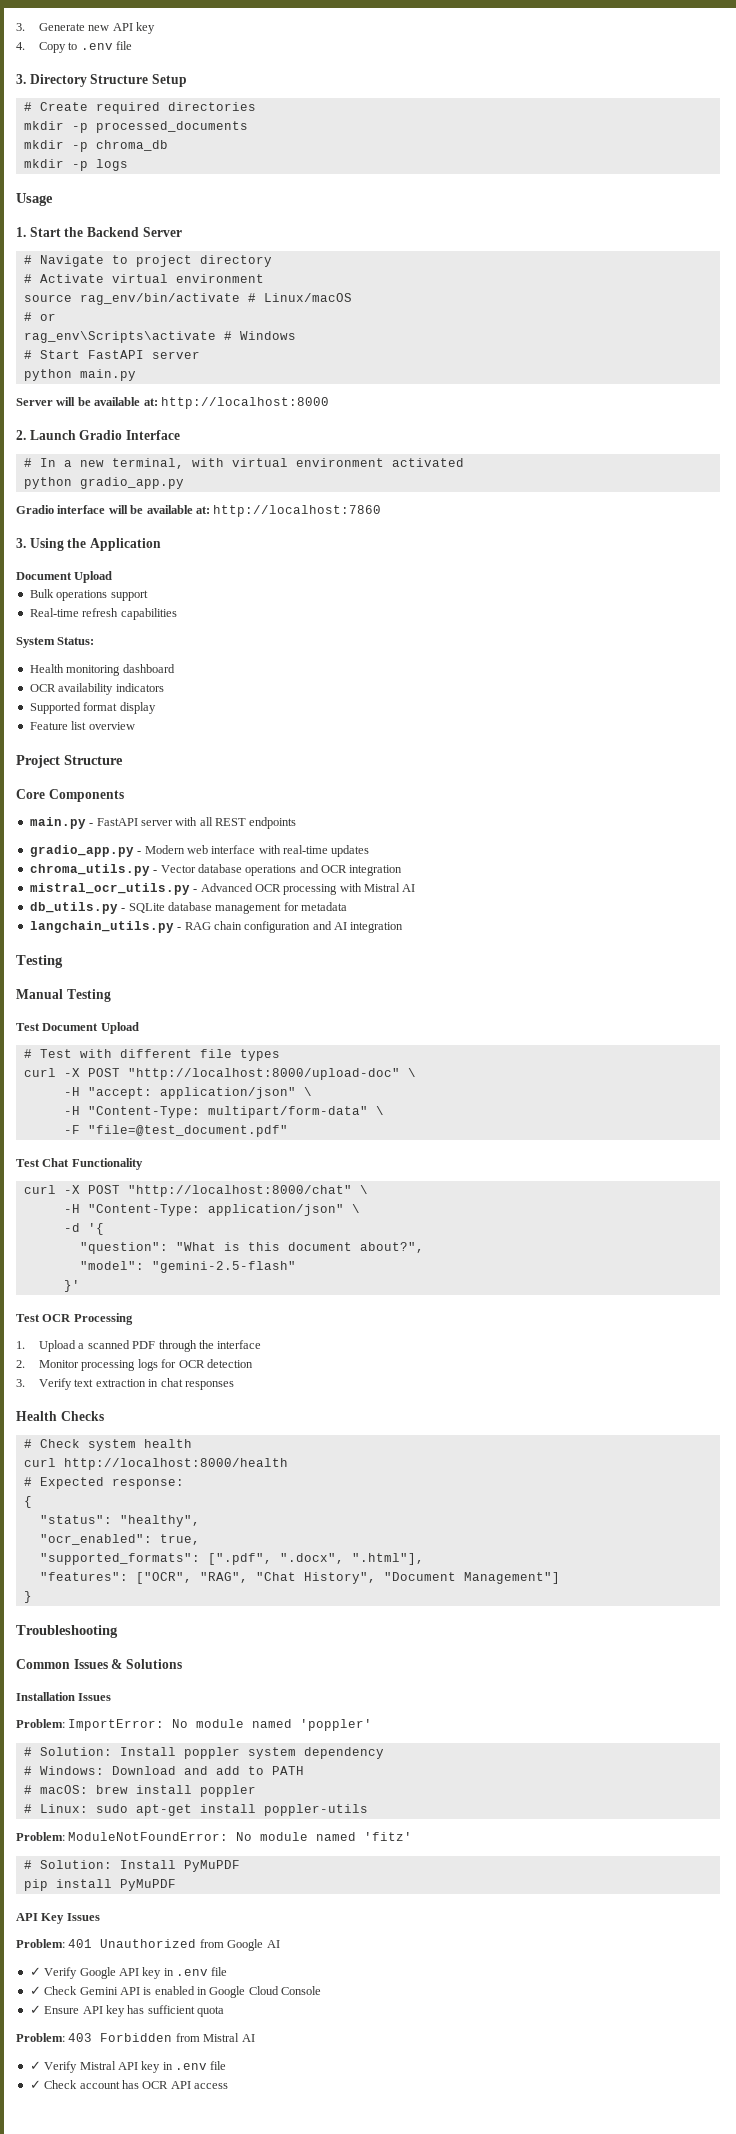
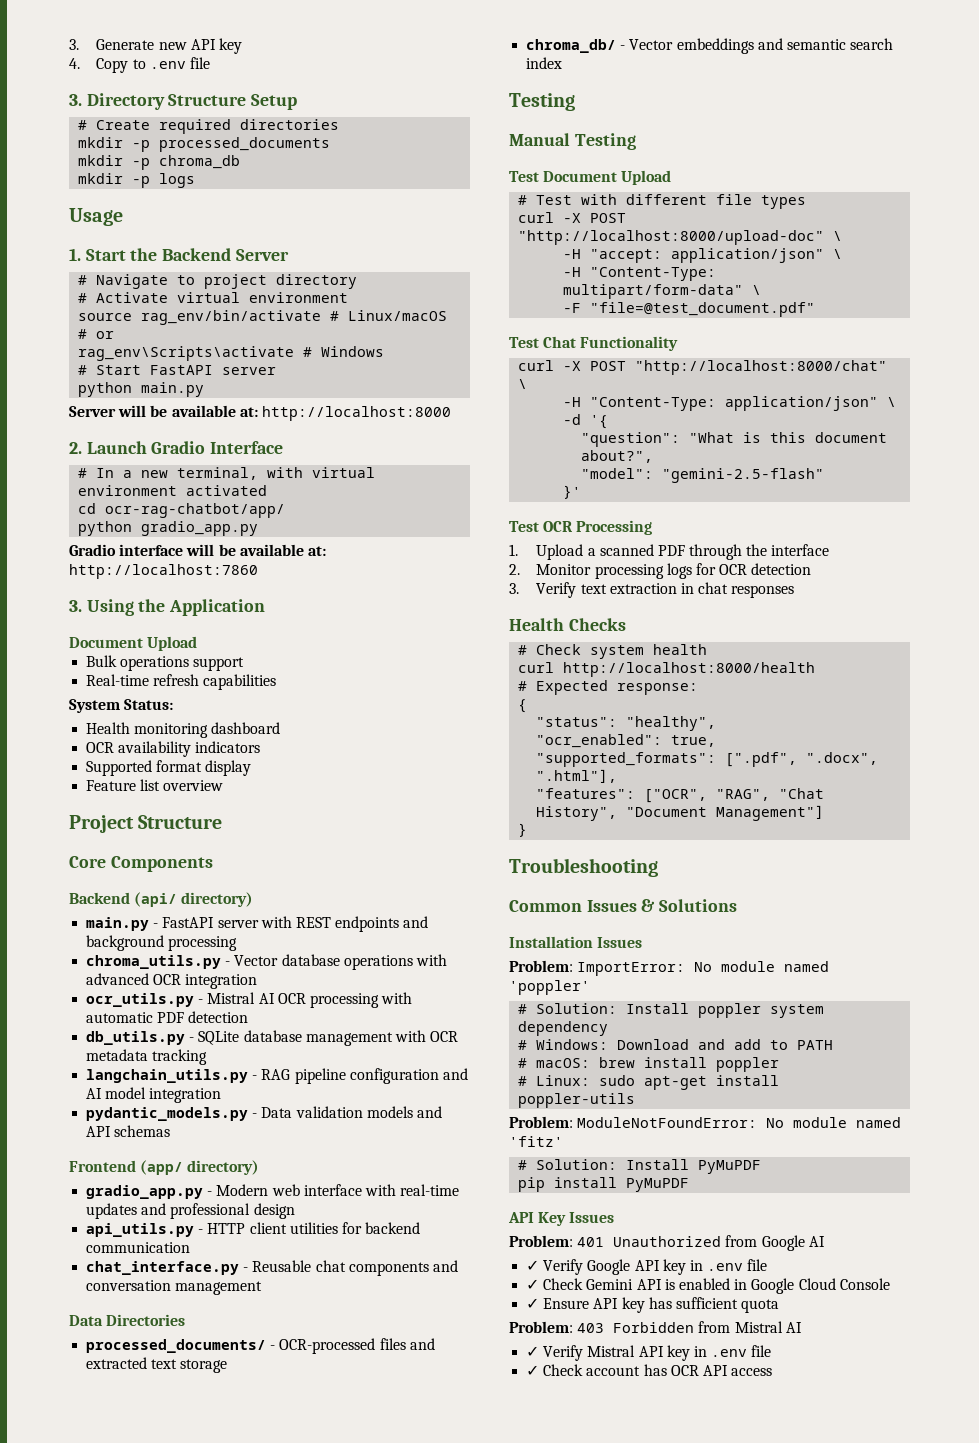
+ cd ocr-rag-chatbot/app/
+ Backend (api/ directory)
- main.py - FastAPI server with all REST endpoints
+ main.py - FastAPI server with REST endpoints and background processing
+ chroma_utils.py - Vector database operations with advanced OCR integration
+ ocr_utils.py - Mistral AI OCR processing with automatic PDF detection
+ db_utils.py - SQLite database management with OCR metadata tracking
+ langchain_utils.py - RAG pipeline configuration and AI model integration
+ pydantic_models.py - Data validation models and API schemas
+ Frontend (app/ directory)
- gradio_app.py - Modern web interface with real-time updates
- chroma_utils.py - Vector database operations and OCR integration
- mistral_ocr_utils.py - Advanced OCR processing with Mistral AI
- db_utils.py - SQLite database management for metadata
- langchain_utils.py - RAG chain configuration and AI integration
+ gradio_app.py - Modern web interface with real-time updates and professional design
+ api_utils.py - HTTP client utilities for backend communication
+ chat_interface.py - Reusable chat components and conversation management
+ Data Directories
+ processed_documents/ - OCR-processed files and extracted text storage
+ chroma_db/ - Vector embeddings and semantic search index

